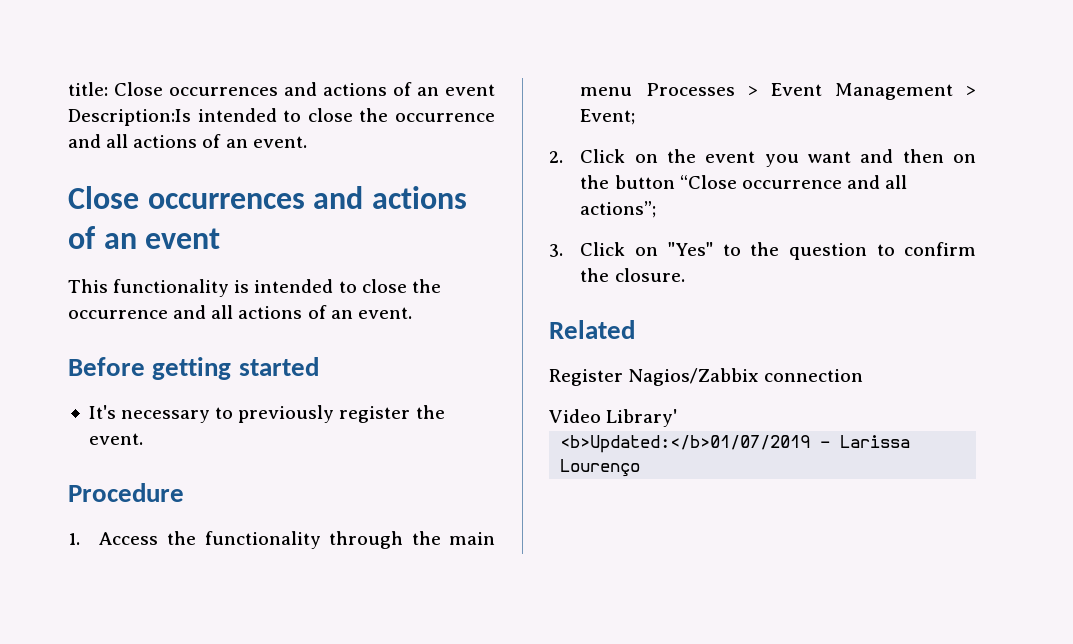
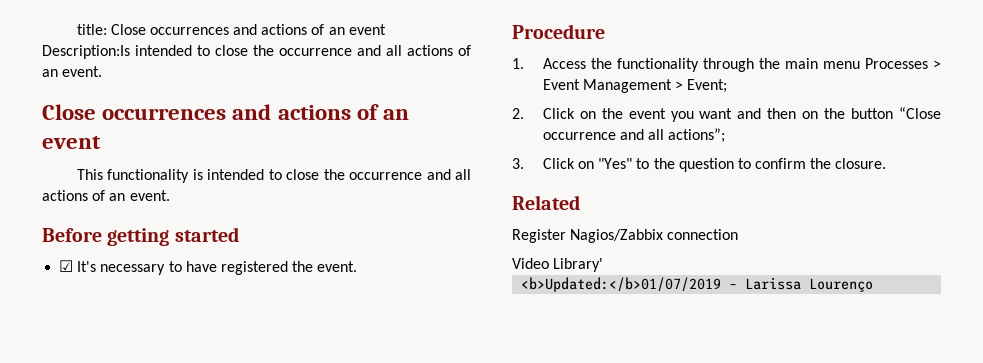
- It's necessary to previously register the event.
+ ☑ It's necessary to have registered the event.

